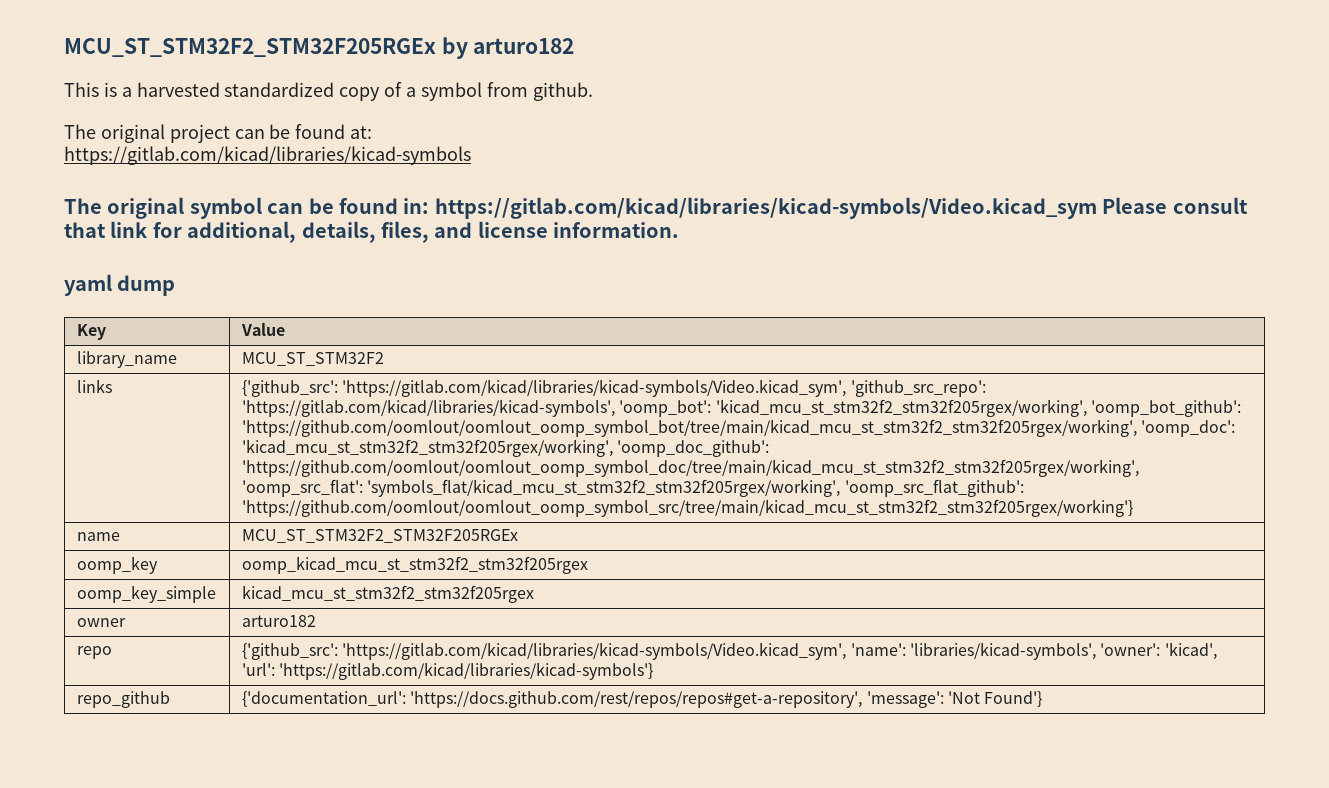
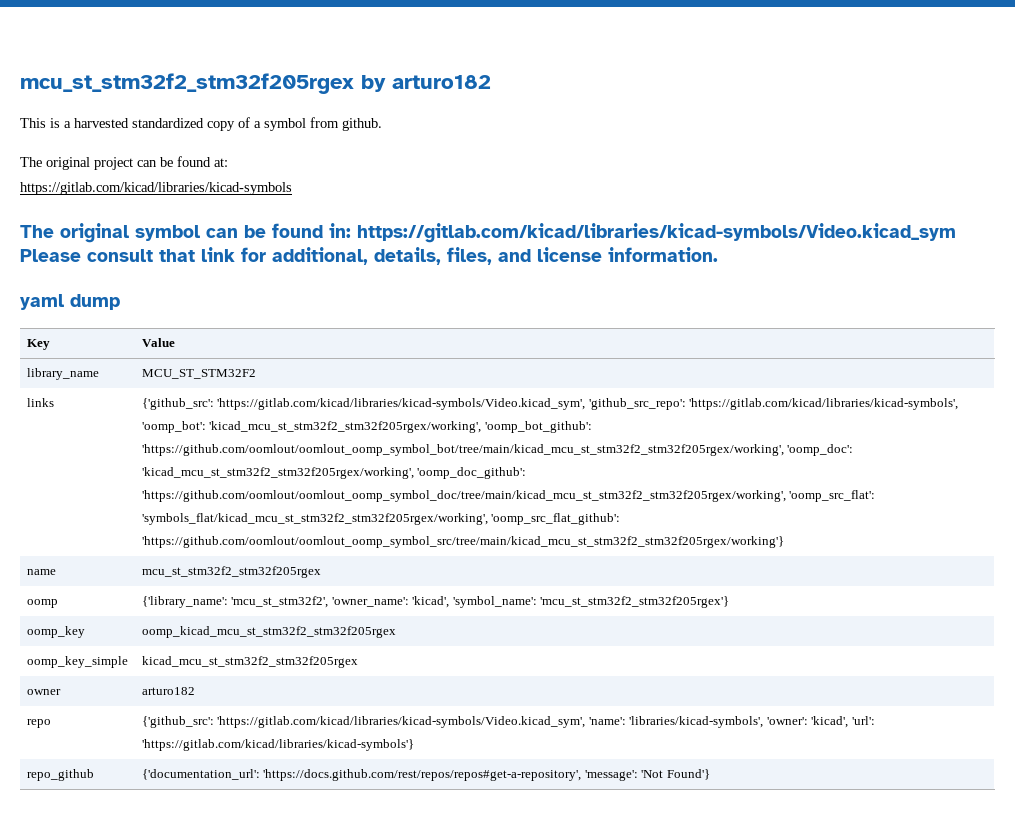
- MCU_ST_STM32F2_STM32F205RGEx by arturo182
+ mcu_st_stm32f2_stm32f205rgex by arturo182
- name | MCU_ST_STM32F2_STM32F205RGEx
+ name | mcu_st_stm32f2_stm32f205rgex
+ oomp | {'library_name': 'mcu_st_stm32f2', 'owner_name': 'kicad', 'symbol_name': 'mcu_st_stm32f2_stm32f205rgex'}

